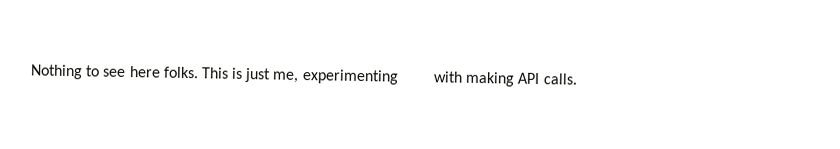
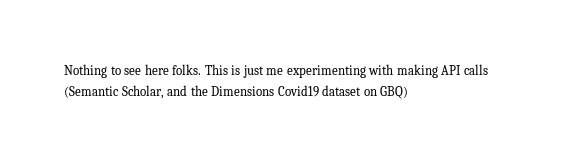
- This is just me, experimenting with making API calls.
+ This is just me experimenting with making API calls (Semantic Scholar, and the Dimensions Covid19 dataset on GBQ)

